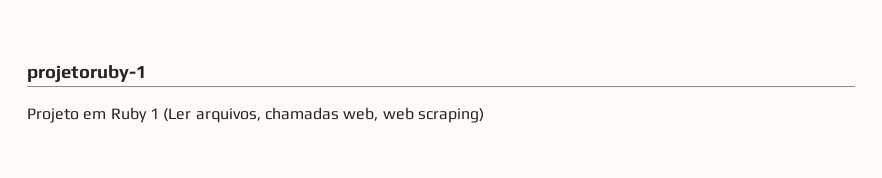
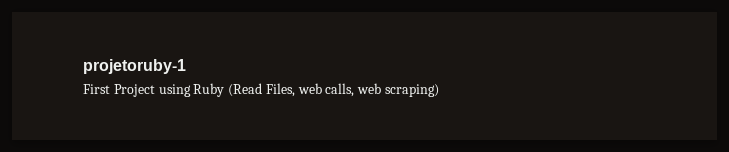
- Projeto em Ruby 1 (Ler arquivos, chamadas web, web scraping)
+ First Project using Ruby (Read Files, web calls, web scraping)

